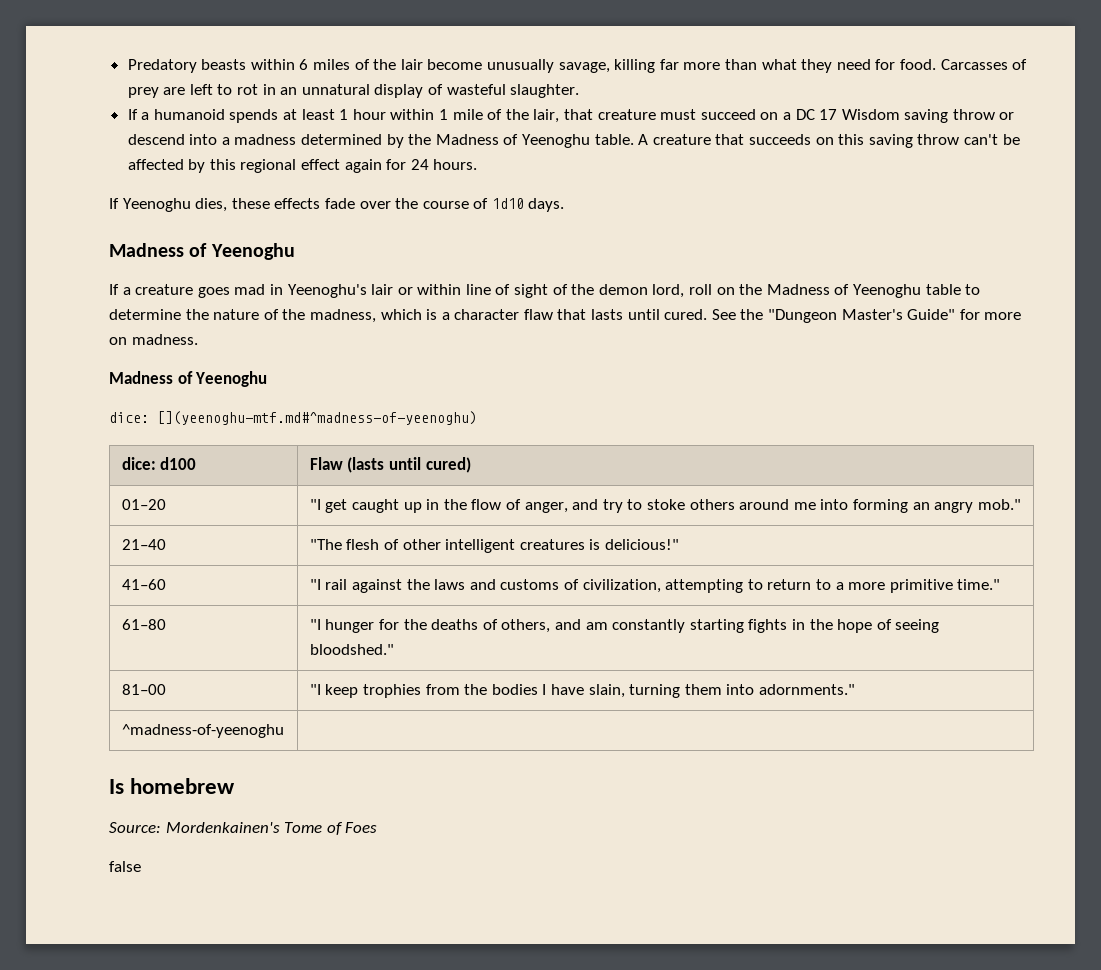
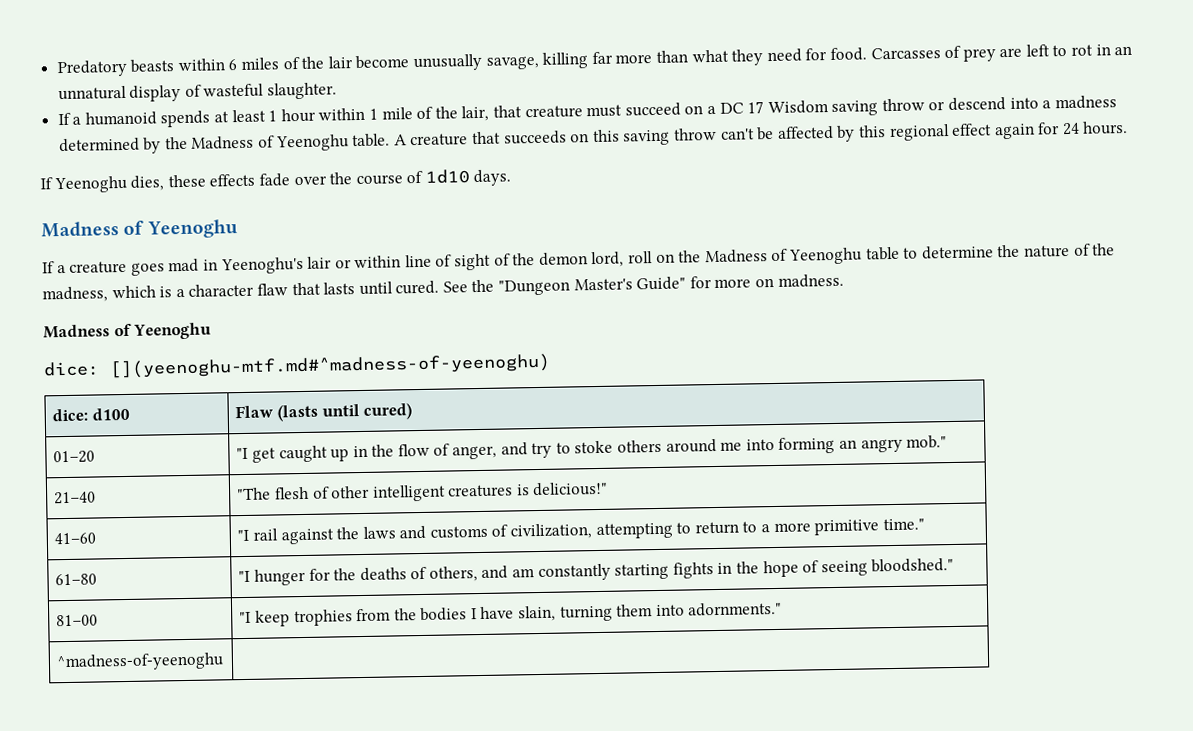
- Is homebrew
- Source: Mordenkainen's Tome of Foes
- false

